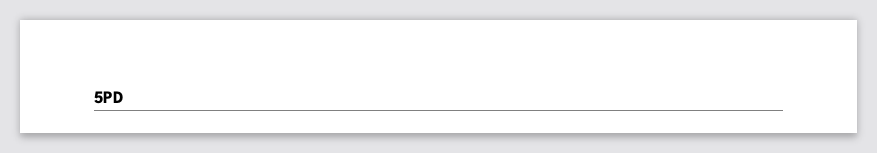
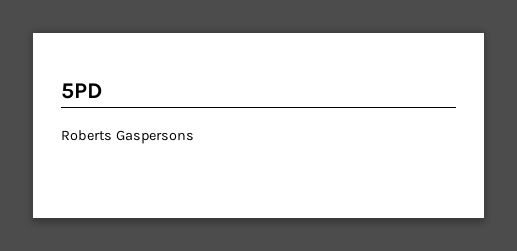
+ Roberts Gaspersons

